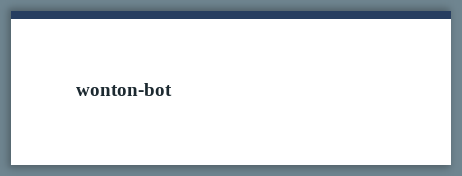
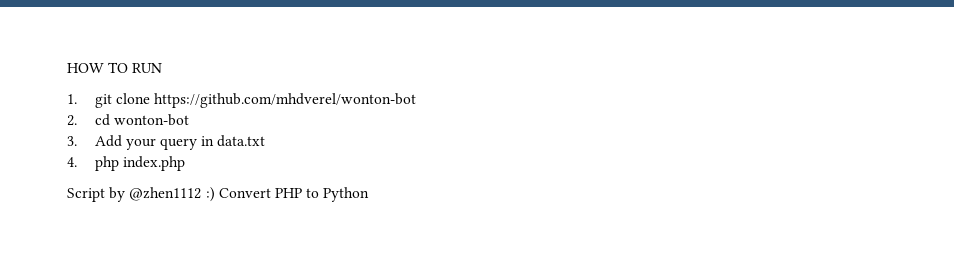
- wonton-bot
+ HOW TO RUN
+ 1. git clone https://github.com/mhdverel/wonton-bot
+ 2. cd wonton-bot
+ 3. Add your query in data.txt
+ 4. php index.php
+ Script by @zhen1112 :) Convert PHP to Python

